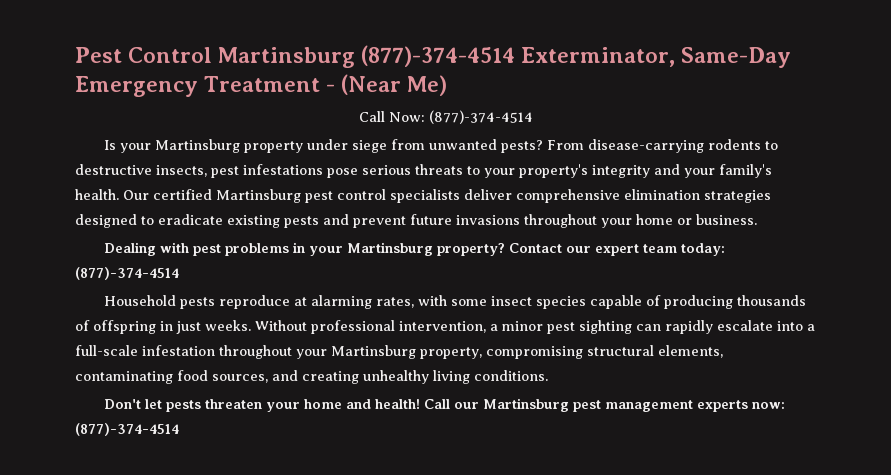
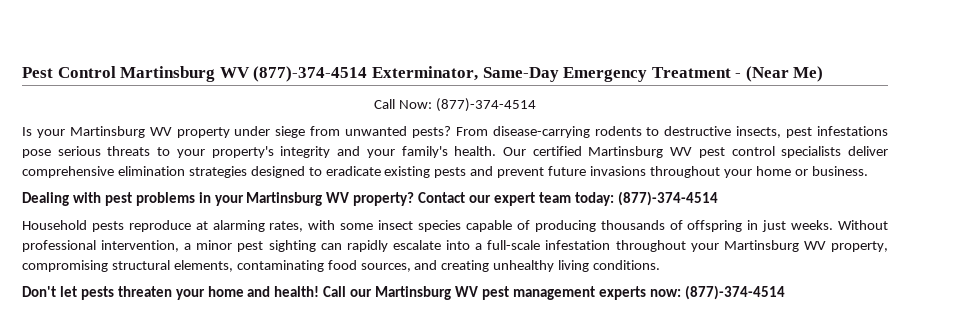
- Pest Control Martinsburg (877)-374-4514 Exterminator, Same-Day Emergency Treatment - (Near Me)
+ Pest Control Martinsburg WV (877)-374-4514 Exterminator, Same-Day Emergency Treatment - (Near Me)
- Is your Martinsburg property under siege from unwanted pests?
+ Is your Martinsburg WV property under siege from unwanted pests?
- Our certified Martinsburg pest control specialists deliver comprehensive elimination strategies designed to eradicate existing pests and prevent future invasions throughout your home or business.
+ Our certified Martinsburg WV pest control specialists deliver comprehensive elimination strategies designed to eradicate existing pests and prevent future invasions throughout your home or business.
- Dealing with pest problems in your Martinsburg property?
+ Dealing with pest problems in your Martinsburg WV property?
- Without professional intervention, a minor pest sighting can rapidly escalate into a full-scale infestation throughout your Martinsburg property, compromising structural elements, contaminating food sources, and creating unhealthy living conditions.
+ Without professional intervention, a minor pest sighting can rapidly escalate into a full-scale infestation throughout your Martinsburg WV property, compromising structural elements, contaminating food sources, and creating unhealthy living conditions.
- Call our Martinsburg pest management experts now: (877)-374-4514
+ Call our Martinsburg WV pest management experts now: (877)-374-4514

